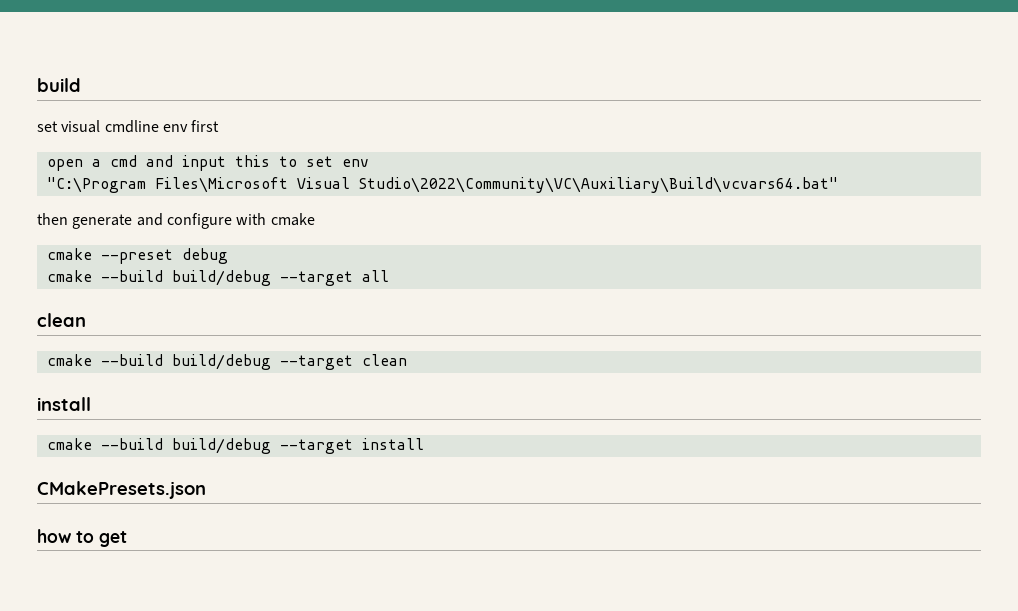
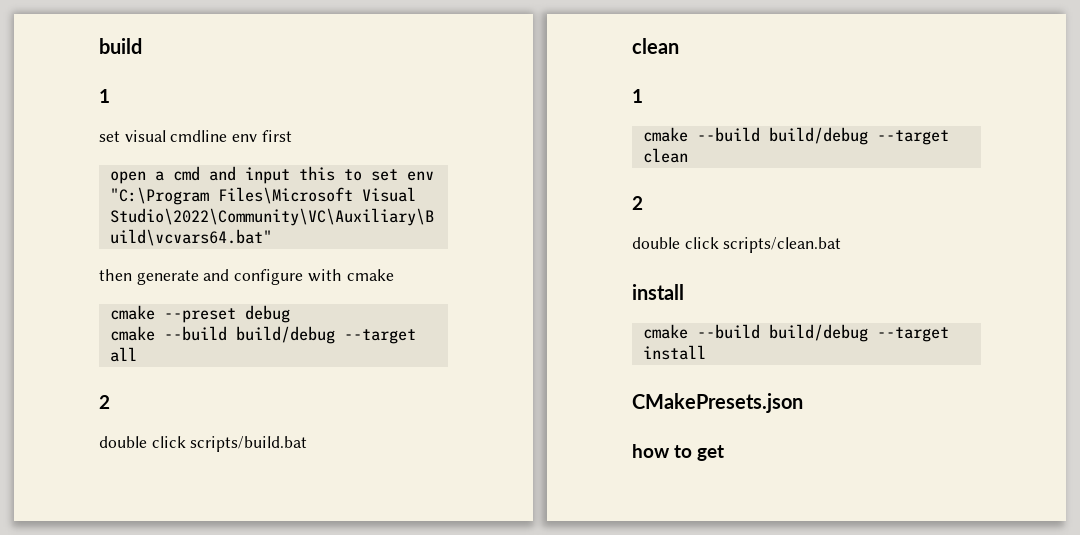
  build
+ 1
  cmake --build build/debug --target all
+ 2
+ double click scripts/build.bat
  clean
+ 1
  cmake --build build/debug --target clean
+ 2
+ double click scripts/clean.bat

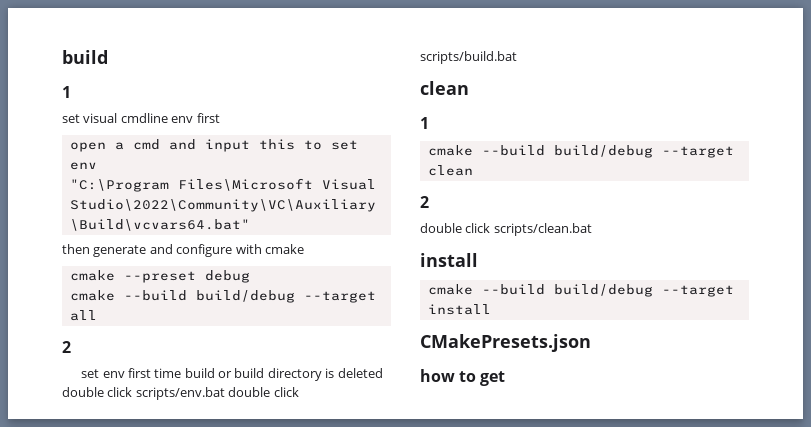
- double click scripts/build.bat
+ set env first time build or build directory is deleted double click scripts/env.bat double click scripts/build.bat

